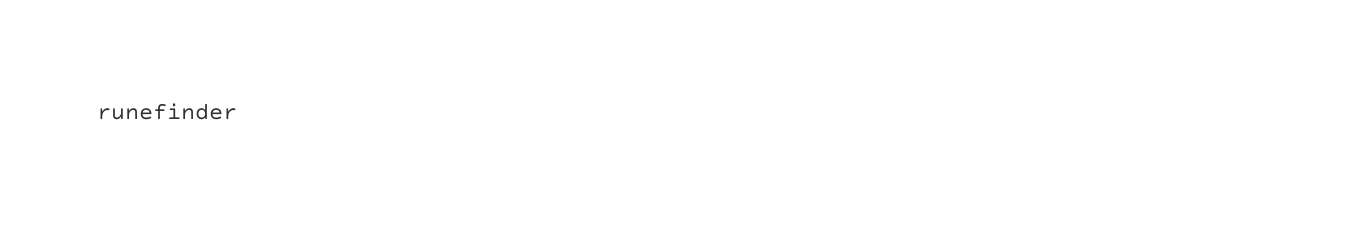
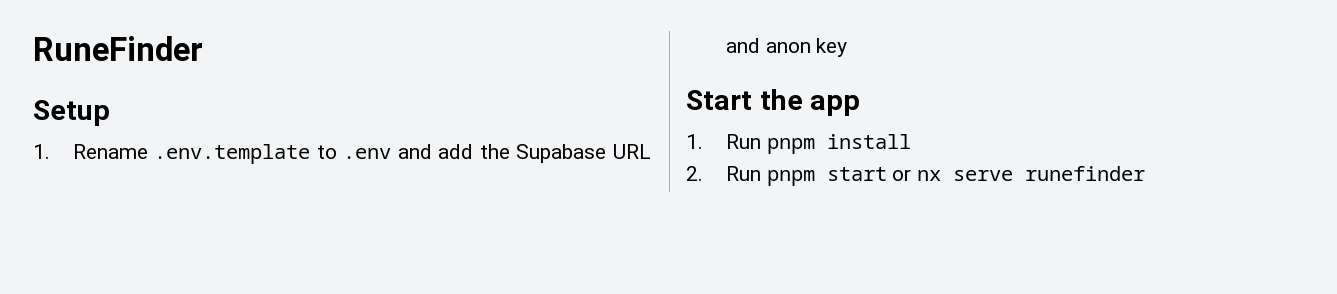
- runefinder
+ RuneFinder
+ Setup
+ 1. Rename .env.template to .env and add the Supabase URL and anon key
+ Start the app
+ 1. Run pnpm install
+ 2. Run pnpm start or nx serve runefinder

